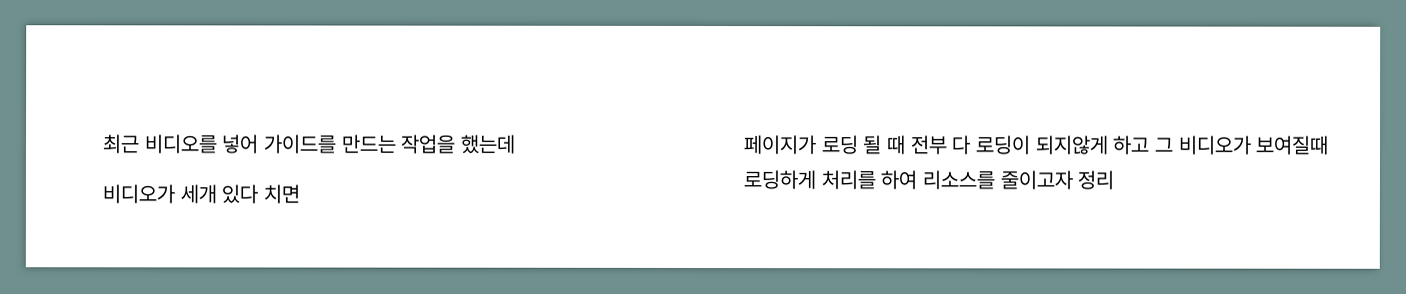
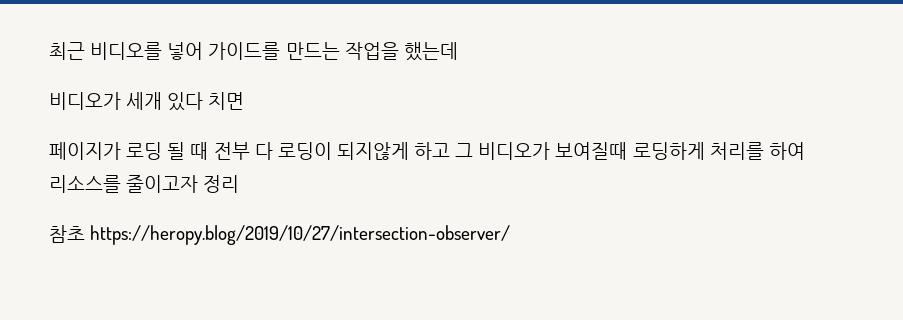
+ 참초 https://heropy.blog/2019/10/27/intersection-observer/

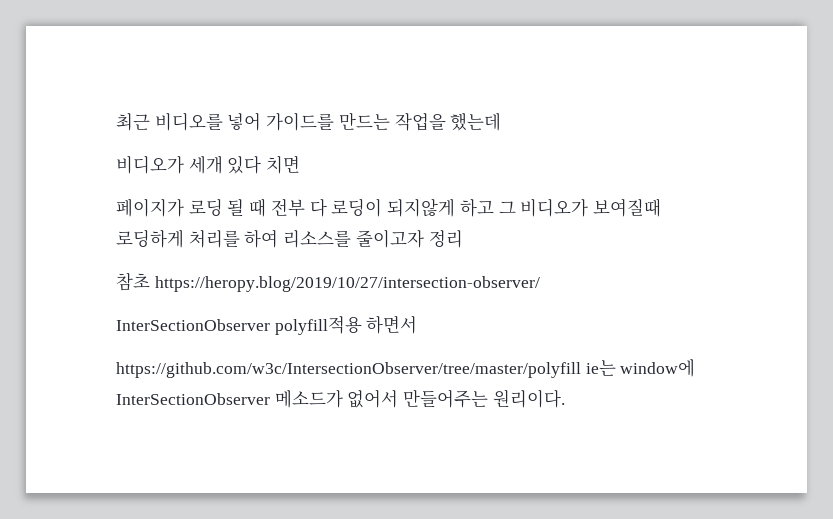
+ InterSectionObserver polyfill적용 하면서
+ https://github.com/w3c/IntersectionObserver/tree/master/polyfill ie는 window에 InterSectionObserver 메소드가 없어서 만들어주는 원리이다.

